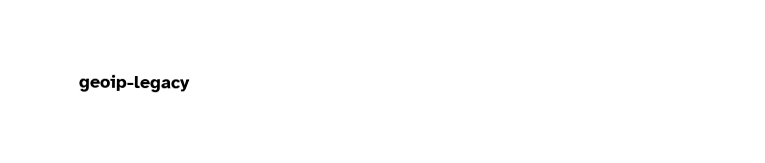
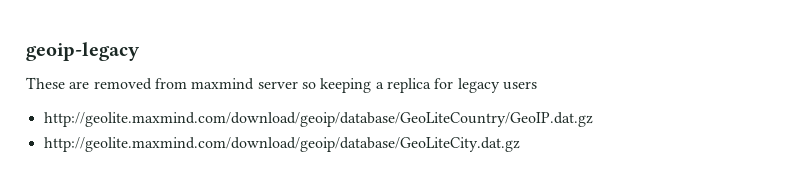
+ These are removed from maxmind server so keeping a replica for legacy users
+ http://geolite.maxmind.com/download/geoip/database/GeoLiteCountry/GeoIP.dat.gz
+ http://geolite.maxmind.com/download/geoip/database/GeoLiteCity.dat.gz

